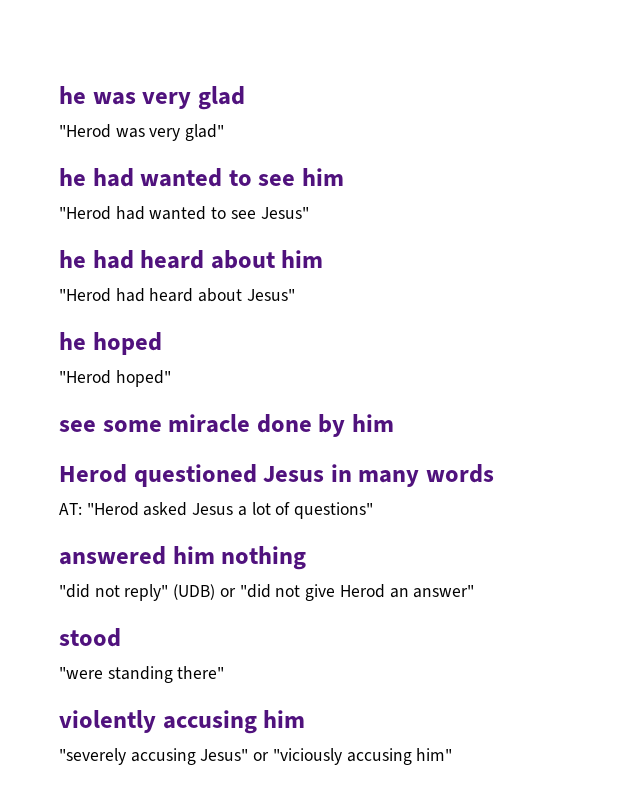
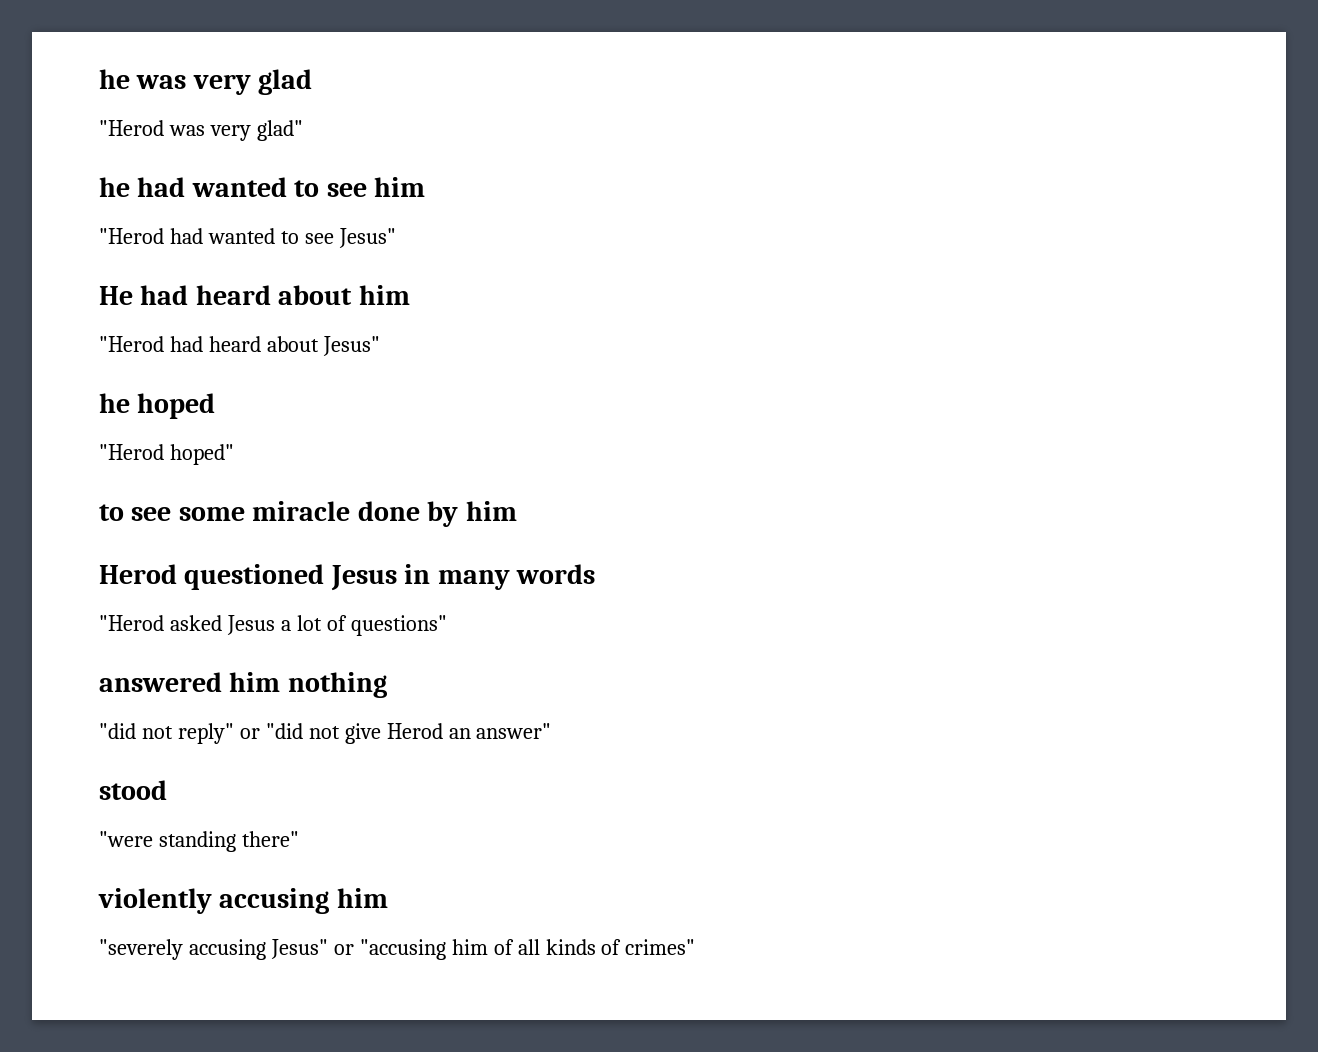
- he had heard about him
+ He had heard about him
- see some miracle done by him
+ to see some miracle done by him
- AT: "Herod asked Jesus a lot of questions"
+ "Herod asked Jesus a lot of questions"
- "did not reply" (UDB) or "did not give Herod an answer"
+ "did not reply" or "did not give Herod an answer"
- "severely accusing Jesus" or "viciously accusing him"
+ "severely accusing Jesus" or "accusing him of all kinds of crimes"

